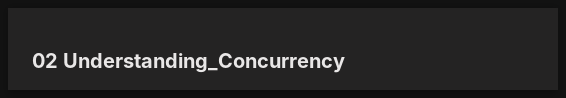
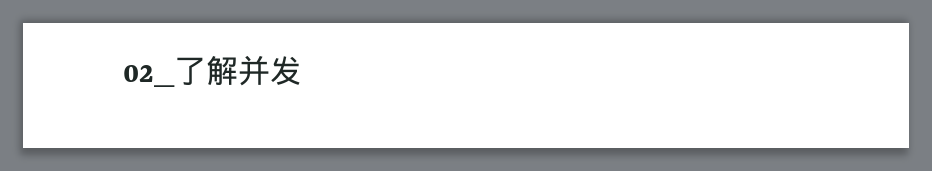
- 02 Understanding_Concurrency
+ 02_了解并发

